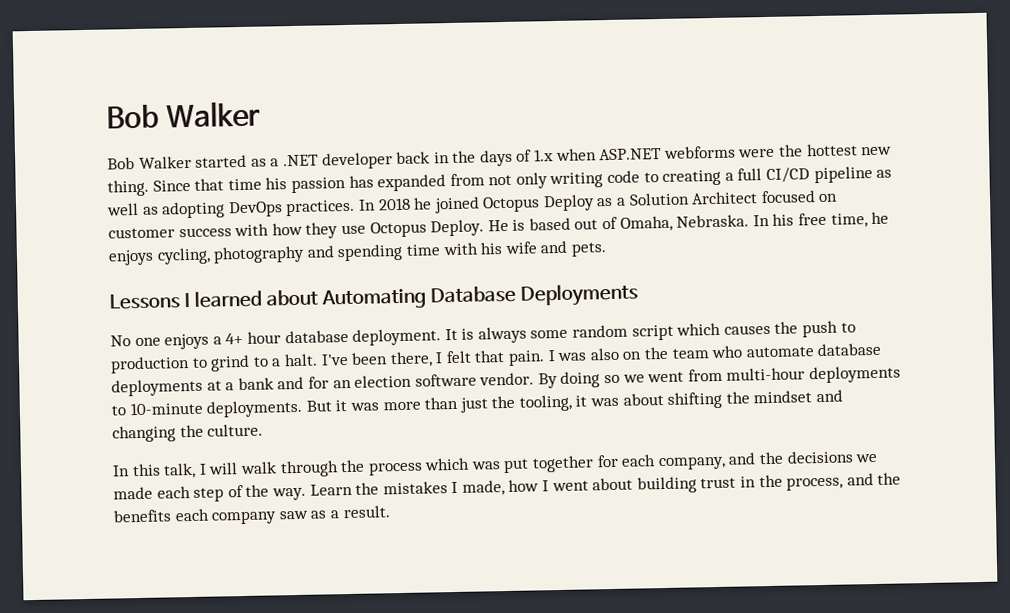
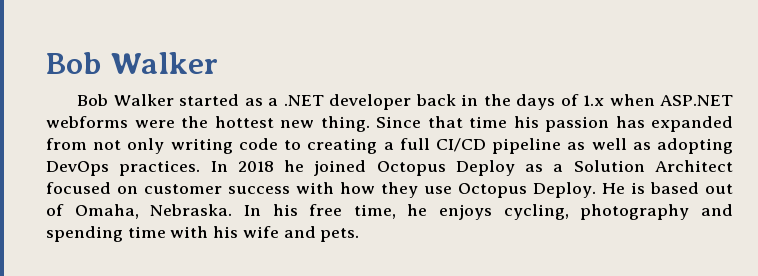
- Lessons I learned about Automating Database Deployments
- No one enjoys a 4+ hour database deployment. It is always some random script which causes the push to production to grind to a halt. I've been there, I felt that pain. I was also on the team who automate database deployments at a bank and for an election software vendor. By doing so we went from multi-hour deployments to 10-minute deployments. But it was more than just the tooling, it was about shifting the mindset and changing the culture.
- In this talk, I will walk through the process which was put together for each company, and the decisions we made each step of the way. Learn the mistakes I made, how I went about building trust in the process, and the benefits each company saw as a result.

